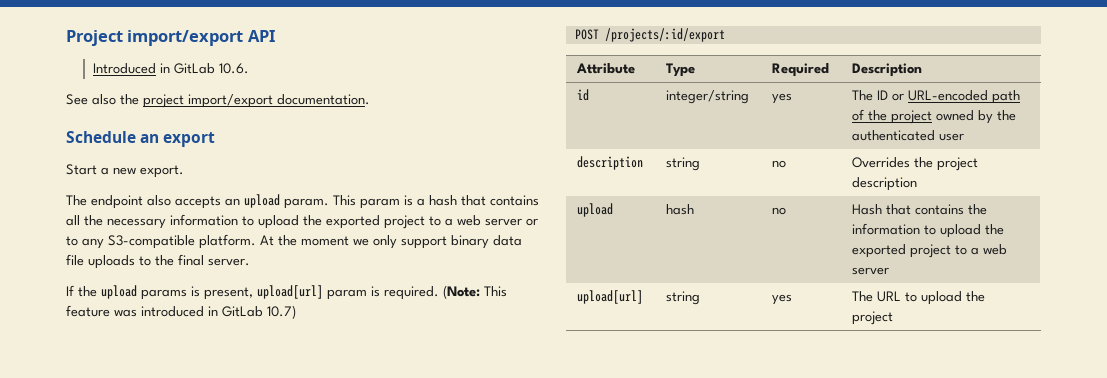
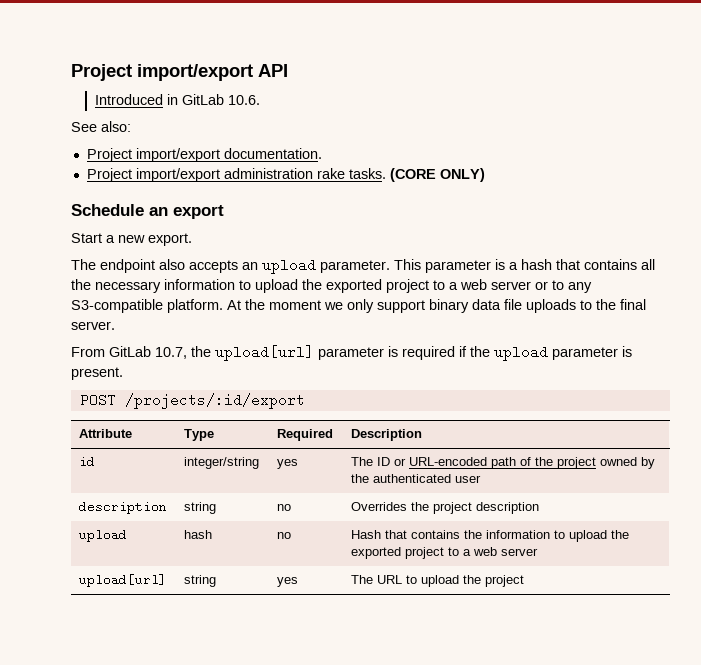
- See also the project import/export documentation.
+ See also:
+ Project import/export documentation.
+ Project import/export administration rake tasks. (CORE ONLY)
- The endpoint also accepts an upload param. This param is a hash that contains all the necessary information to upload the exported project to a web server or to any S3-compatible platform.
+ The endpoint also accepts an upload parameter. This parameter is a hash that contains all the necessary information to upload the exported project to a web server or to any S3-compatible platform.
- If the upload params is present, upload[url] param is required. (Note: This feature was introduced in GitLab 10.7)
+ From GitLab 10.7, the upload[url] parameter is required if the upload parameter is present.

